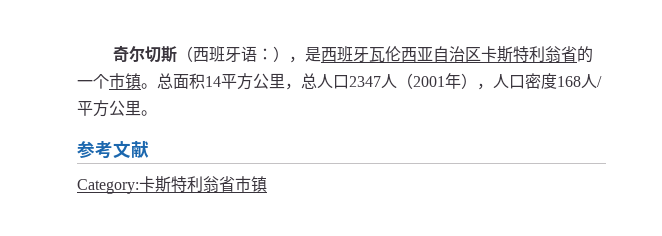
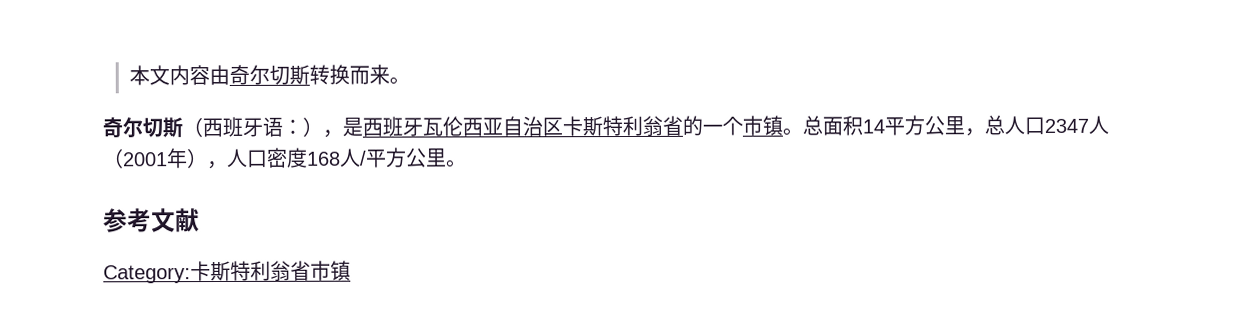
+ 本文内容由奇尔切斯转换而来。

